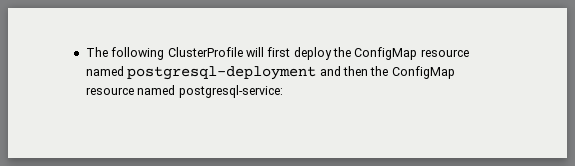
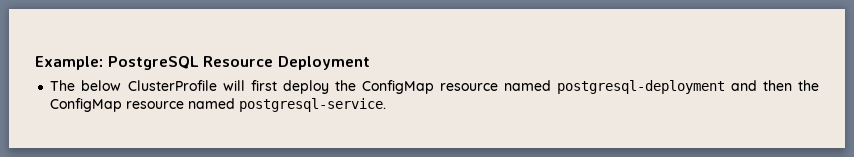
- The following ClusterProfile will first deploy the ConfigMap resource named postgresql-deployment and then the ConfigMap resource named postgresql-service:
+ Example: PostgreSQL Resource Deployment
+ The below ClusterProfile will first deploy the ConfigMap resource named postgresql-deployment and then the ConfigMap resource named postgresql-service.

